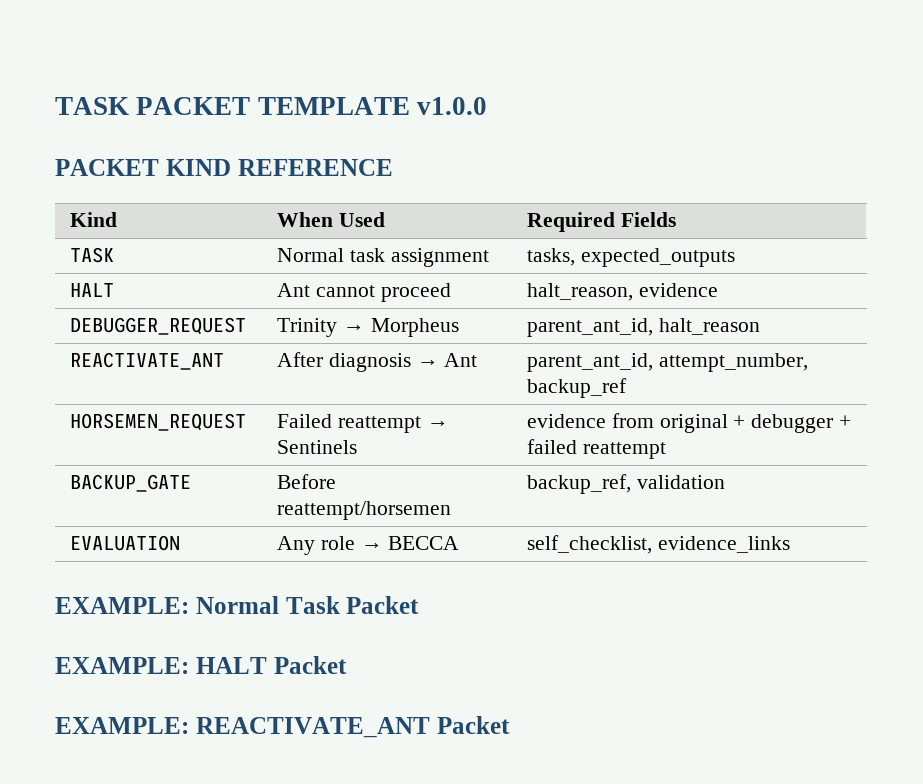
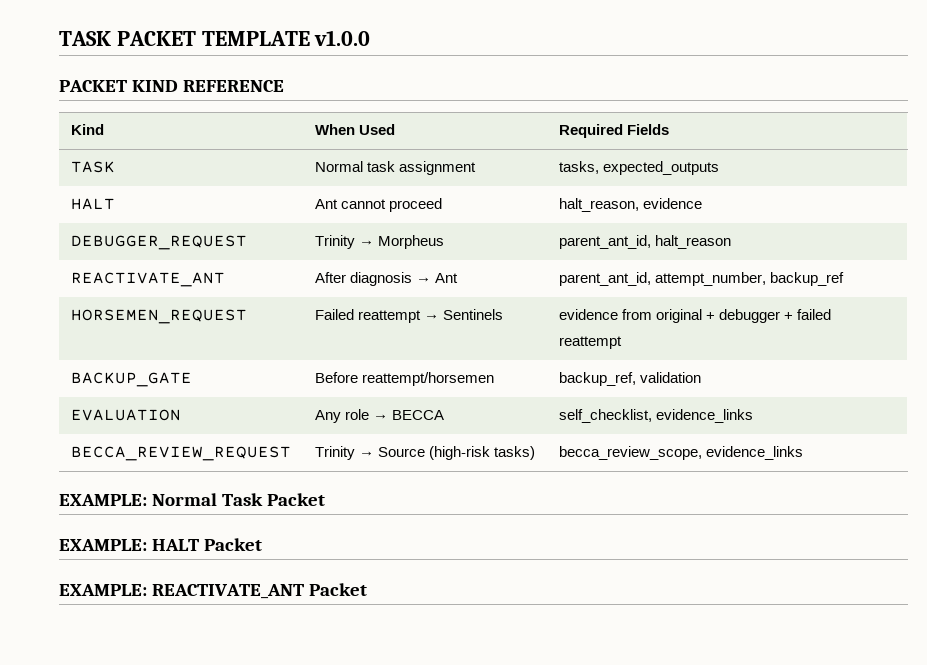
+ BECCA_REVIEW_REQUEST | Trinity → Source (high-risk tasks) | becca_review_scope, evidence_links

